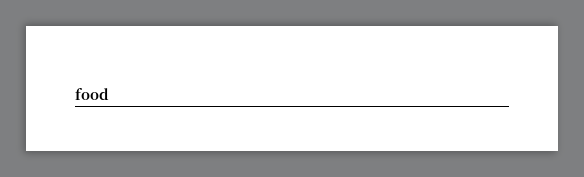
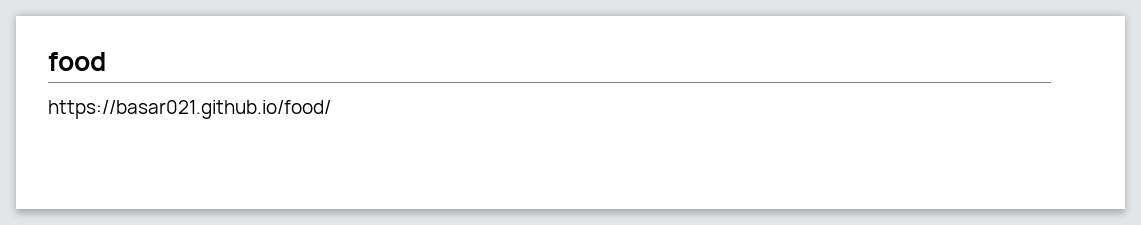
+ https://basar021.github.io/food/

